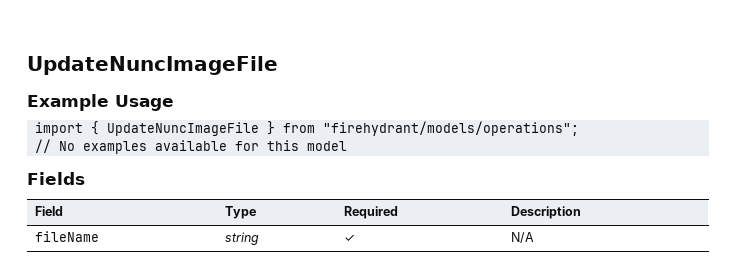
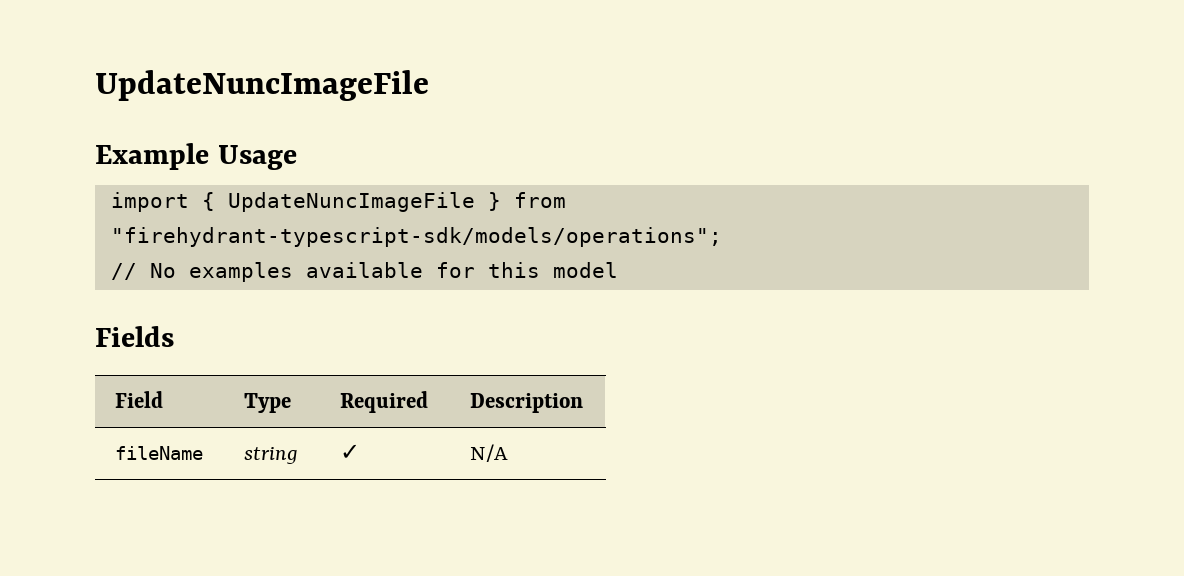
- import { UpdateNuncImageFile } from "firehydrant/models/operations";
+ import { UpdateNuncImageFile } from "firehydrant-typescript-sdk/models/operations";

